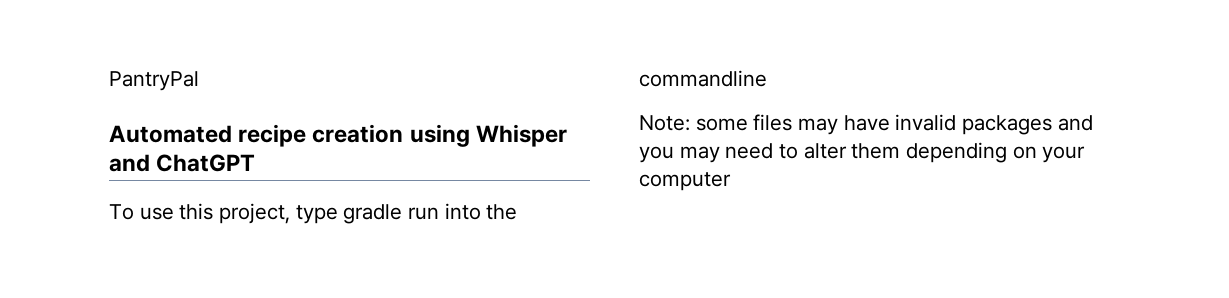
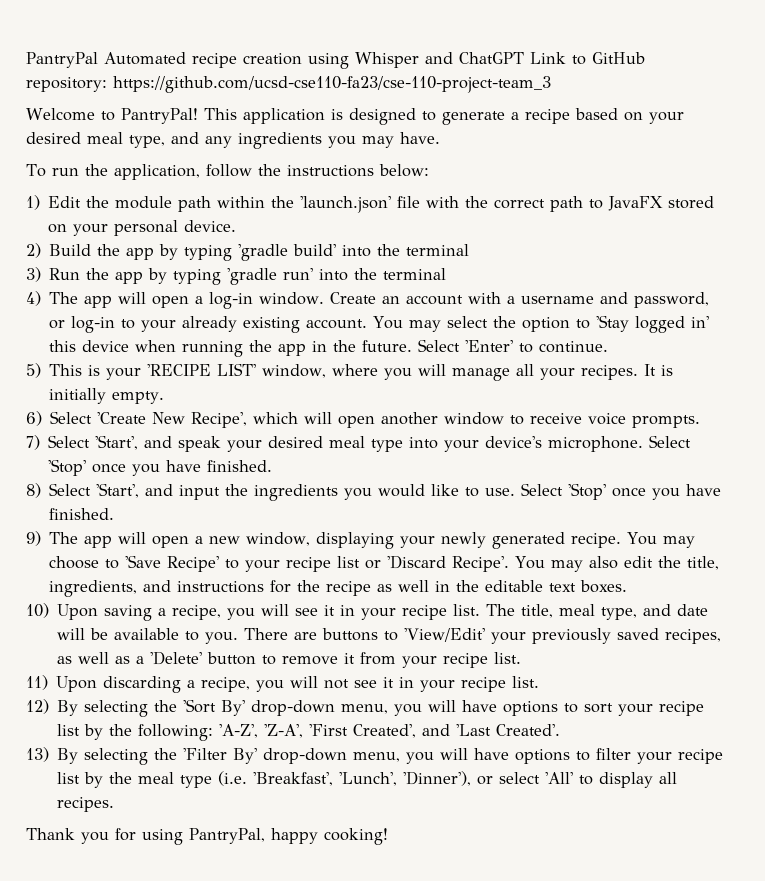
- PantryPal
- Automated recipe creation using Whisper and ChatGPT
- To use this project, type gradle run into the commandline
- Note: some files may have invalid packages and you may need to alter them depending on your computer
+ PantryPal Automated recipe creation using Whisper and ChatGPT Link to GitHub repository: https://github.com/ucsd-cse110-fa23/cse-110-project-team_3
+ Welcome to PantryPal! This application is designed to generate a recipe based on your desired meal type, and any ingredients you may have.
+ To run the application, follow the instructions below:
+ 1) Edit the module path within the 'launch.json' file with the correct path to JavaFX stored on your personal device.
+ 2) Build the app by typing 'gradle build' into the terminal
+ 3) Run the app by typing 'gradle run' into the terminal
+ 4) The app will open a log-in window. Create an account with a username and password, or log-in to your already existing account. You may select the option to 'Stay logged in' this device when running the app in the future. Select 'Enter' to continue.
+ 5) This is your 'RECIPE LIST' window, where you will manage all your recipes. It is initially empty.
+ 6) Select 'Create New Recipe', which will open another window to receive voice prompts.
+ 7) Select 'Start', and speak your desired meal type into your device's microphone. Select 'Stop' once you have finished.
+ 8) Select 'Start', and input the ingredients you would like to use. Select 'Stop' once you have finished.
+ 9) The app will open a new window, displaying your newly generated recipe. You may choose to 'Save Recipe' to your recipe list or 'Discard Recipe'. You may also edit the title, ingredients, and instructions for the recipe as well in the editable text boxes.
+ 10) Upon saving a recipe, you will see it in your recipe list. The title, meal type, and date will be available to you. There are buttons to 'View/Edit' your previously saved recipes, as well as a 'Delete' button to remove it from your recipe list.
+ 11) Upon discarding a recipe, you will not see it in your recipe list.
+ 12) By selecting the 'Sort By' drop-down menu, you will have options to sort your recipe list by the following: 'A-Z', 'Z-A', 'First Created', and 'Last Created'.
+ 13) By selecting the 'Filter By' drop-down menu, you will have options to filter your recipe list by the meal type (i.e. 'Breakfast', 'Lunch', 'Dinner'), or select 'All' to display all recipes.
+ Thank you for using PantryPal, happy cooking!

